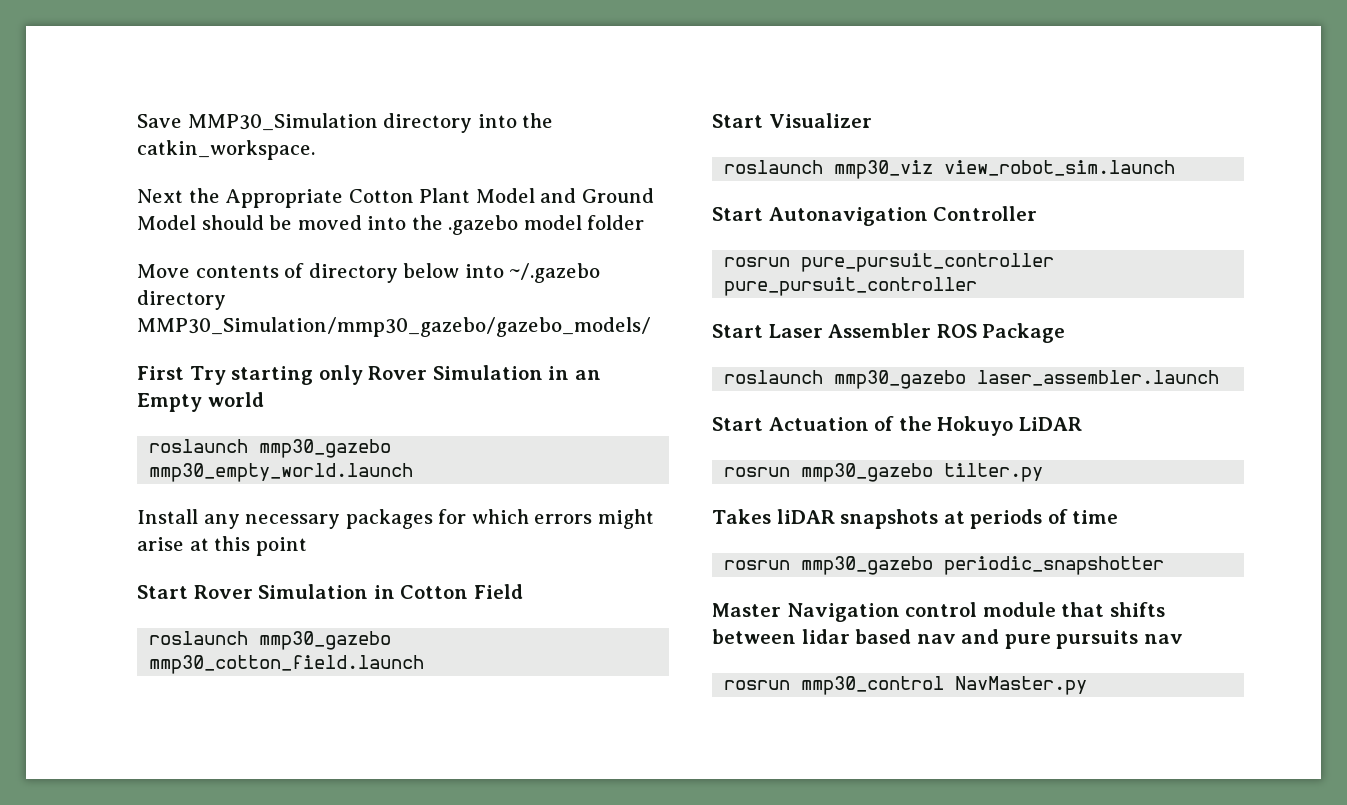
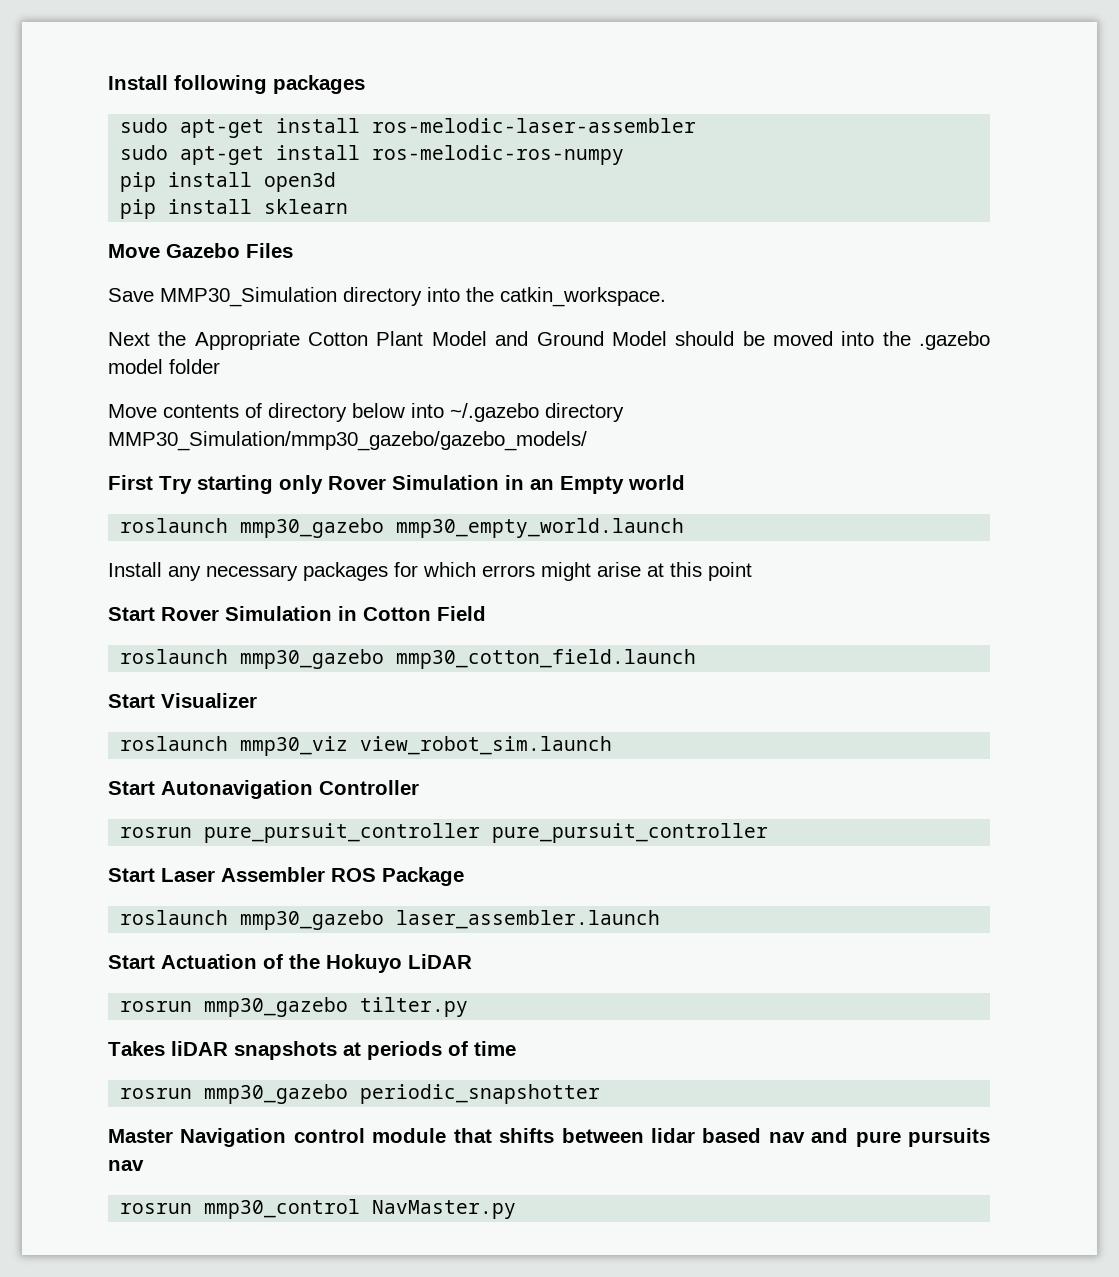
+ Install following packages
+ sudo apt-get install ros-melodic-laser-assembler
+ sudo apt-get install ros-melodic-ros-numpy
+ pip install open3d
+ pip install sklearn
+ Move Gazebo Files

